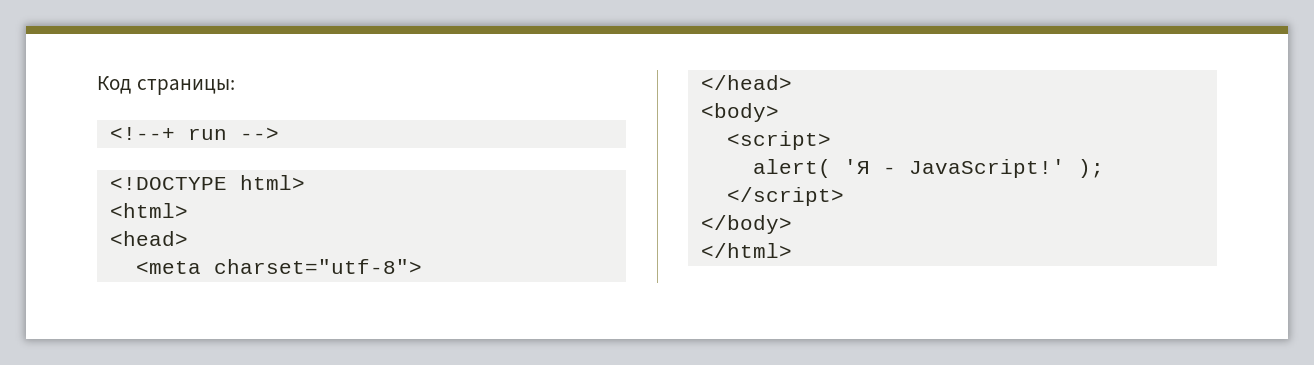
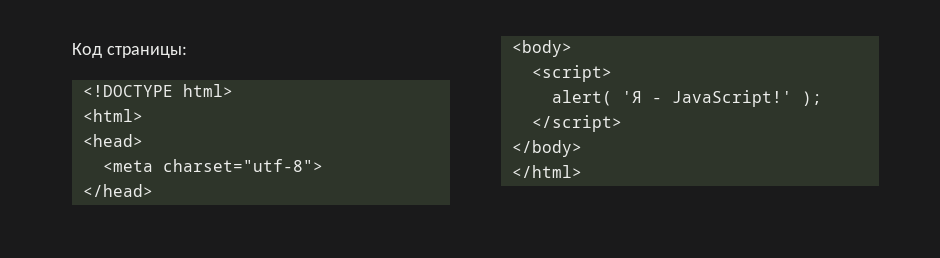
- <!--+ run -->

